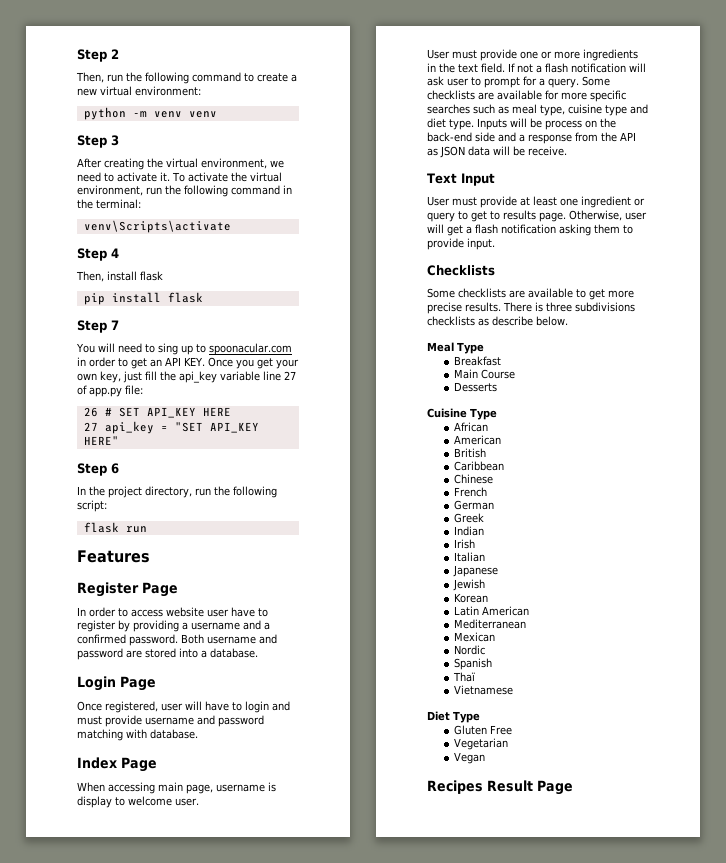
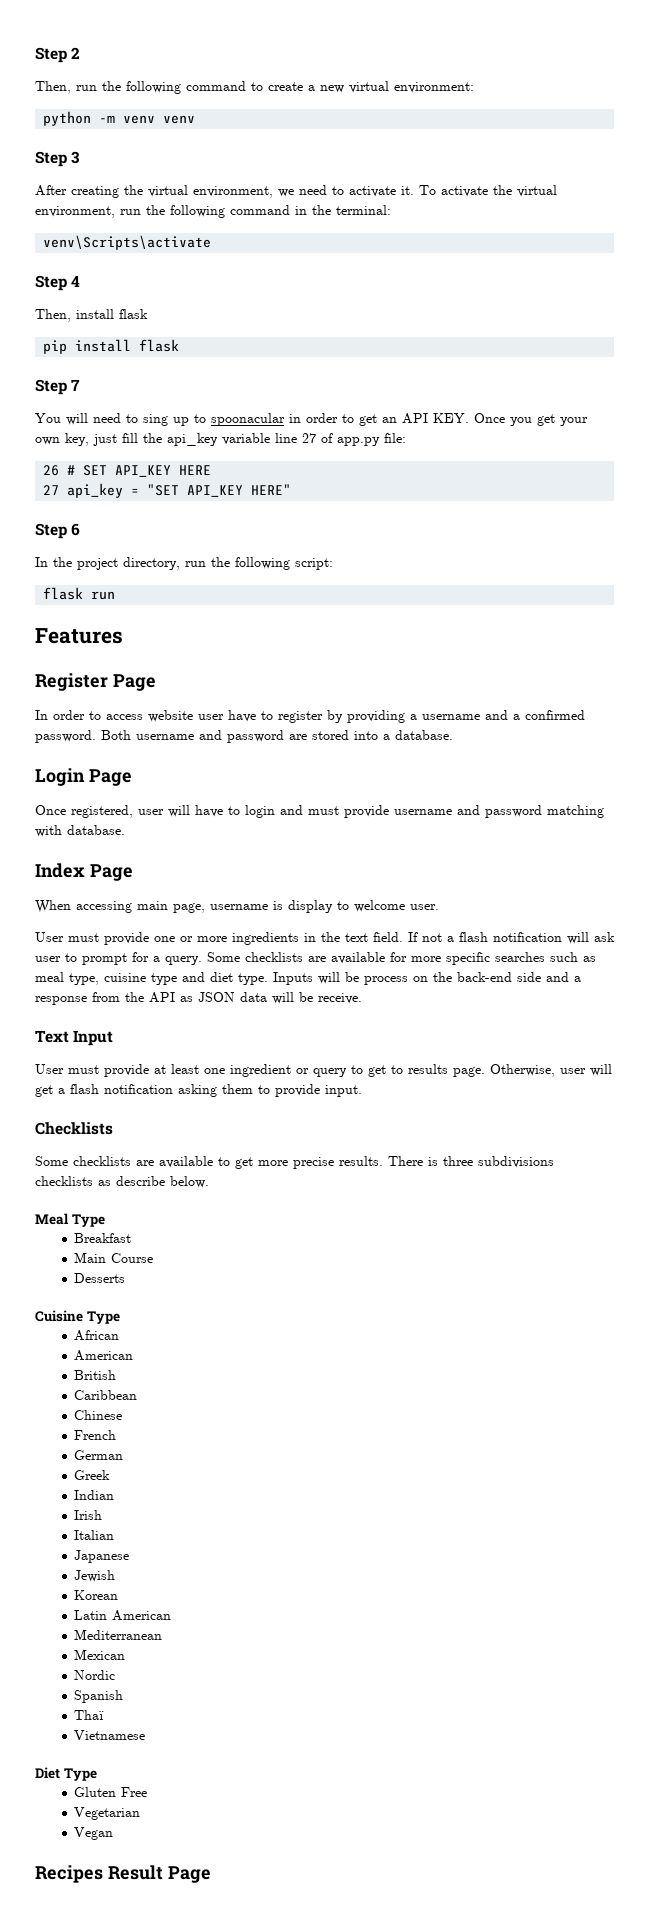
- You will need to sing up to spoonacular.com in order to get an API KEY. Once you get your own key, just fill the api_key variable line 27 of app.py file:
+ You will need to sing up to spoonacular in order to get an API KEY. Once you get your own key, just fill the api_key variable line 27 of app.py file:

